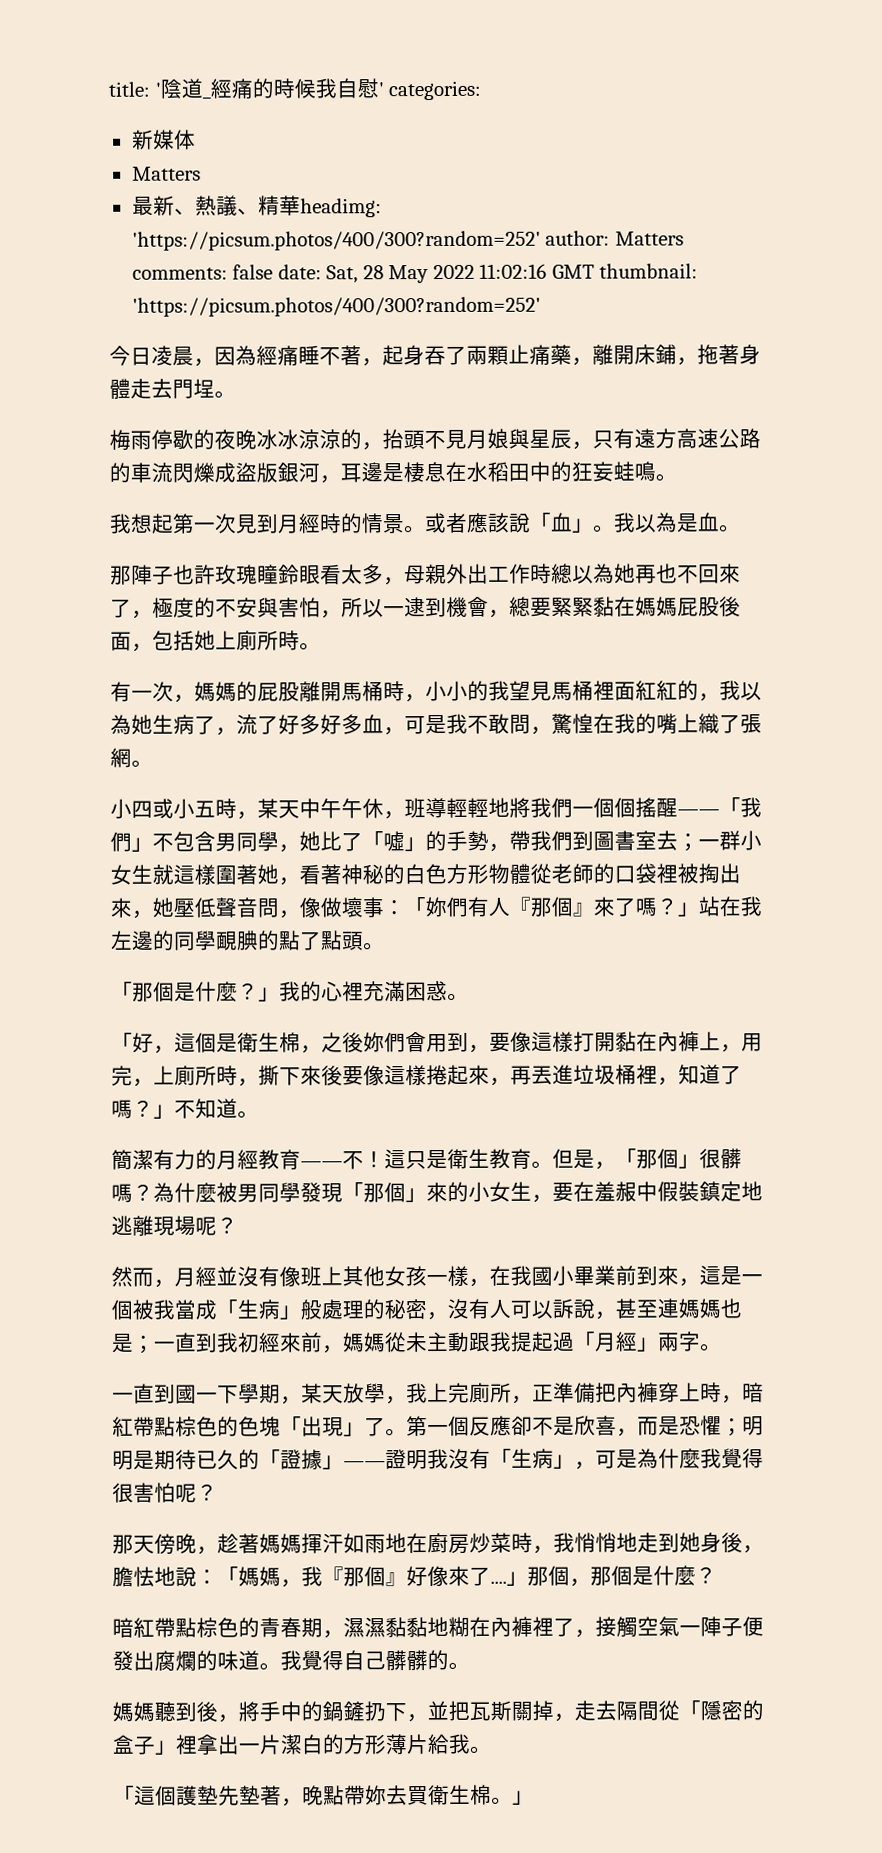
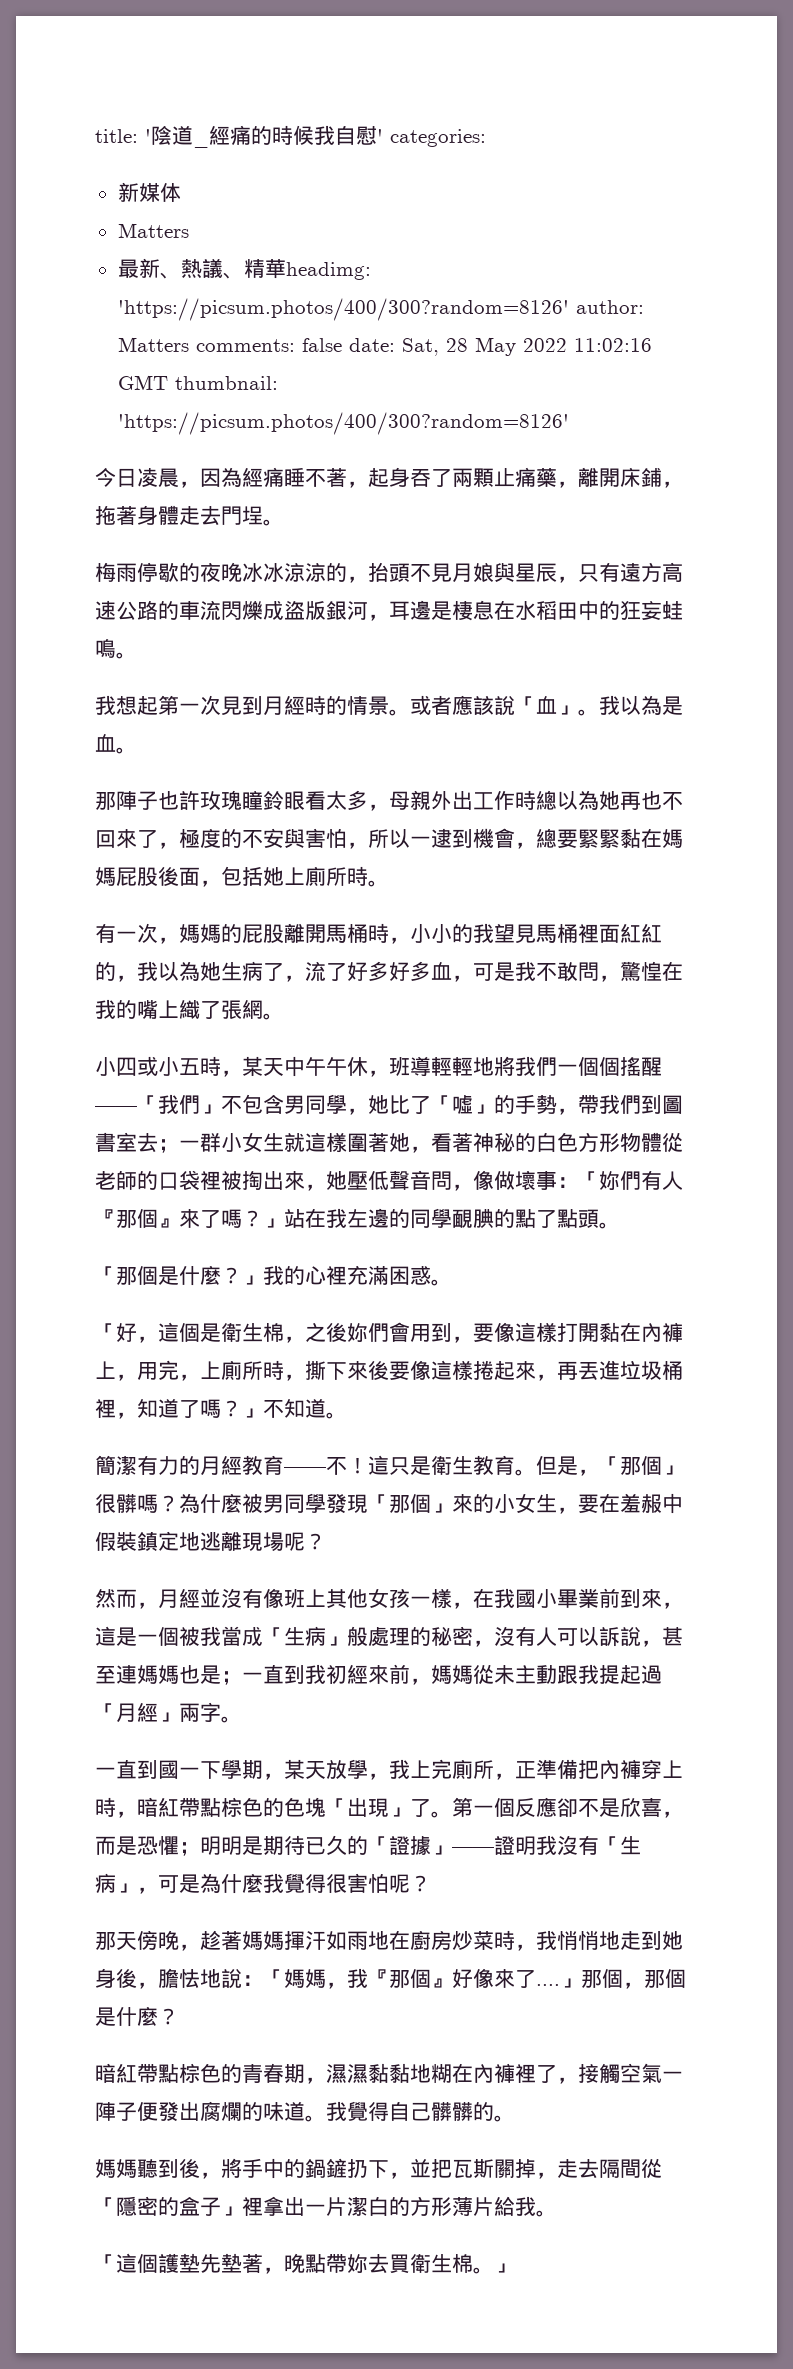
- 最新、熱議、精華headimg: 'https://picsum.photos/400/300?random=252' author: Matters comments: false date: Sat, 28 May 2022 11:02:16 GMT thumbnail: 'https://picsum.photos/400/300?random=252'
+ 最新、熱議、精華headimg: 'https://picsum.photos/400/300?random=8126' author: Matters comments: false date: Sat, 28 May 2022 11:02:16 GMT thumbnail: 'https://picsum.photos/400/300?random=8126'

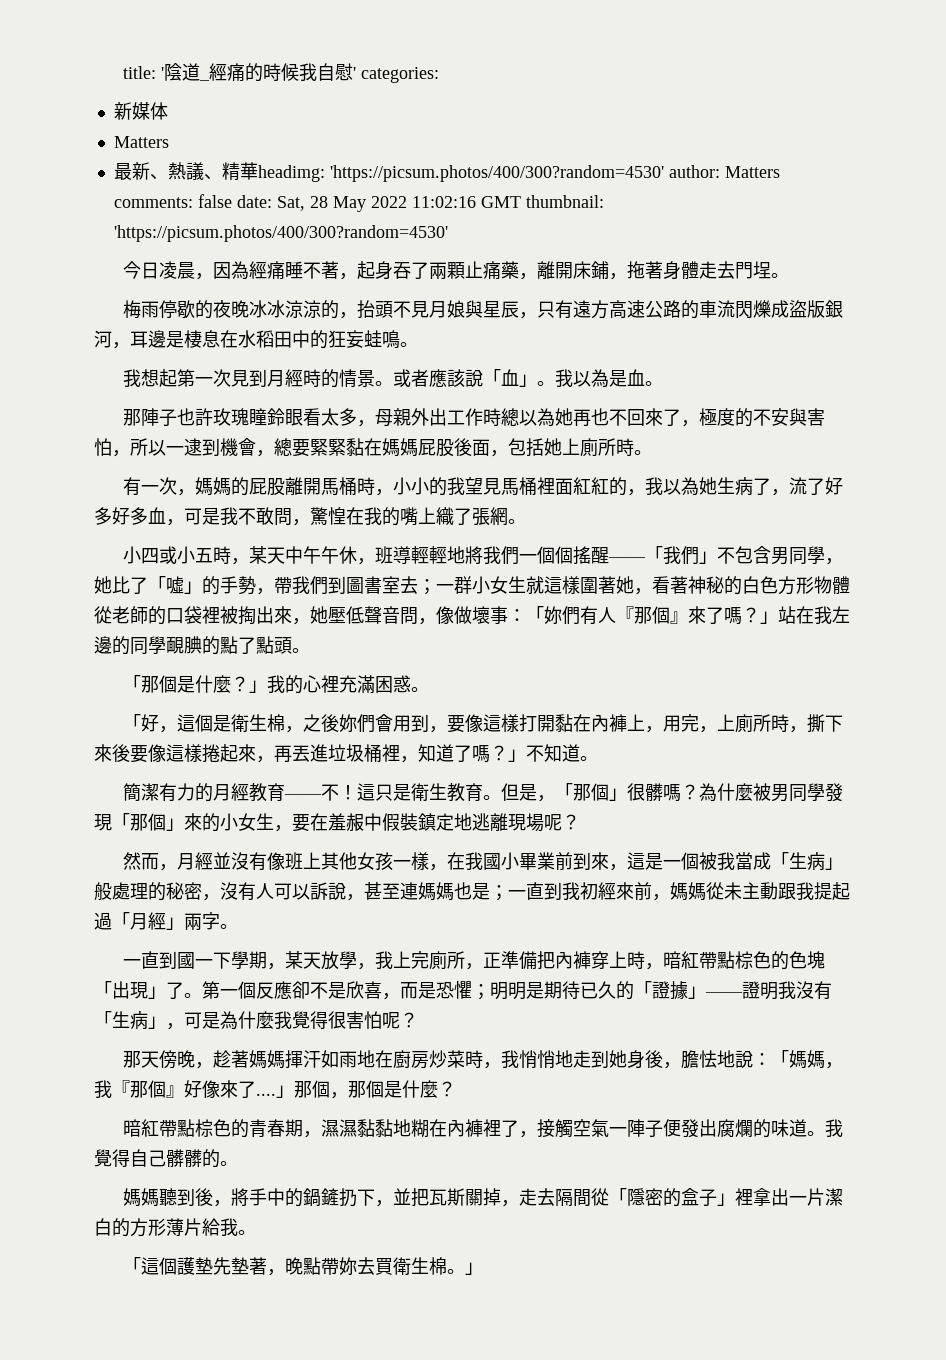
- 最新、熱議、精華headimg: 'https://picsum.photos/400/300?random=8126' author: Matters comments: false date: Sat, 28 May 2022 11:02:16 GMT thumbnail: 'https://picsum.photos/400/300?random=8126'
+ 最新、熱議、精華headimg: 'https://picsum.photos/400/300?random=4530' author: Matters comments: false date: Sat, 28 May 2022 11:02:16 GMT thumbnail: 'https://picsum.photos/400/300?random=4530'

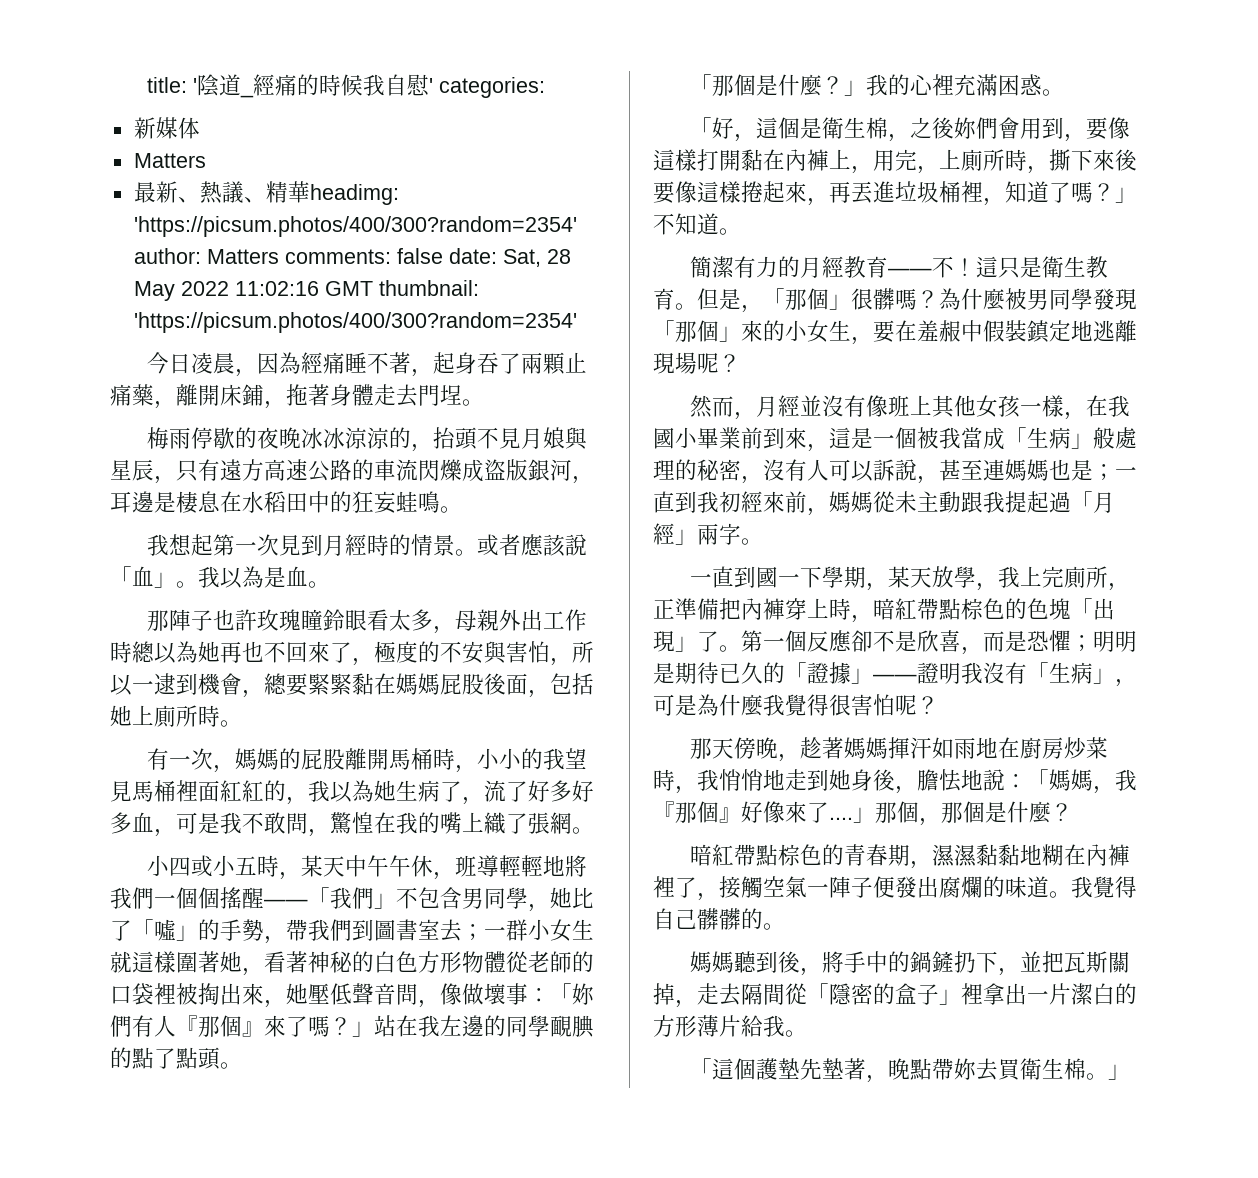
- 最新、熱議、精華headimg: 'https://picsum.photos/400/300?random=4530' author: Matters comments: false date: Sat, 28 May 2022 11:02:16 GMT thumbnail: 'https://picsum.photos/400/300?random=4530'
+ 最新、熱議、精華headimg: 'https://picsum.photos/400/300?random=2354' author: Matters comments: false date: Sat, 28 May 2022 11:02:16 GMT thumbnail: 'https://picsum.photos/400/300?random=2354'

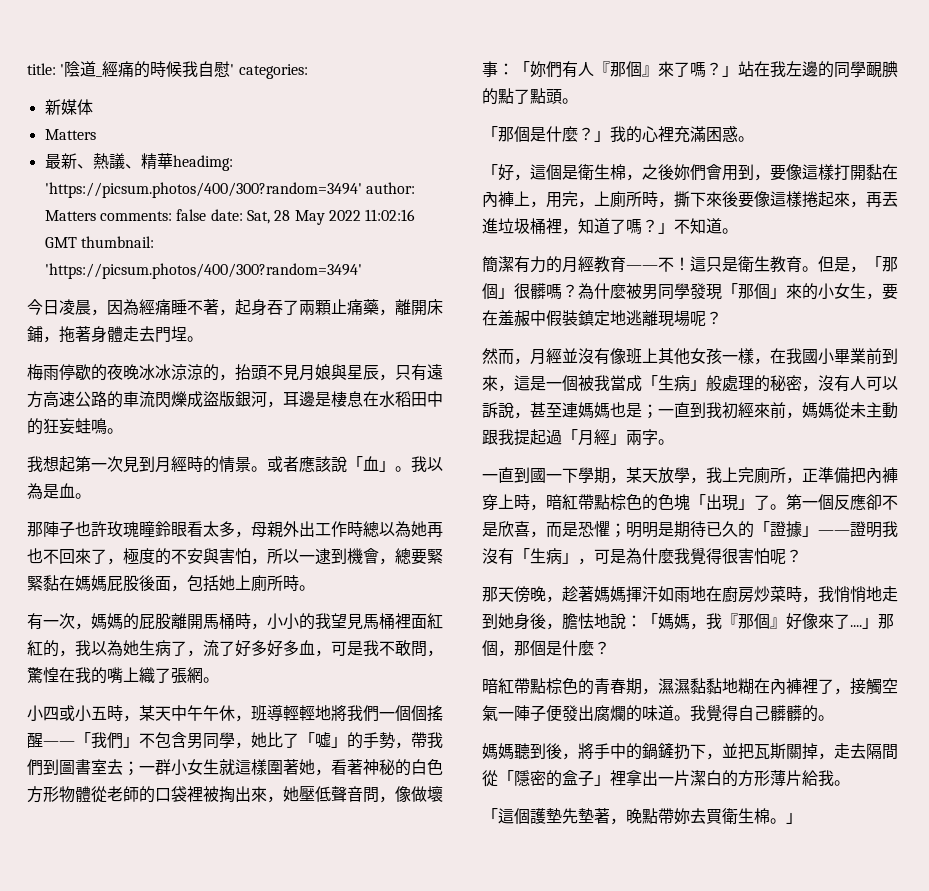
- 最新、熱議、精華headimg: 'https://picsum.photos/400/300?random=2354' author: Matters comments: false date: Sat, 28 May 2022 11:02:16 GMT thumbnail: 'https://picsum.photos/400/300?random=2354'
+ 最新、熱議、精華headimg: 'https://picsum.photos/400/300?random=3494' author: Matters comments: false date: Sat, 28 May 2022 11:02:16 GMT thumbnail: 'https://picsum.photos/400/300?random=3494'

